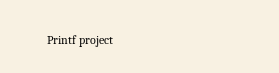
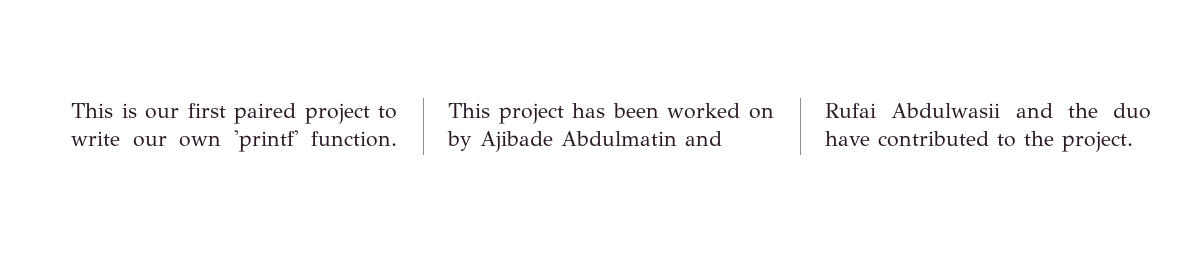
- Printf project
+ This is our first paired project to write our own 'printf' function. This project has been worked on by Ajibade Abdulmatin and Rufai Abdulwasii and the duo have contributed to the project.

